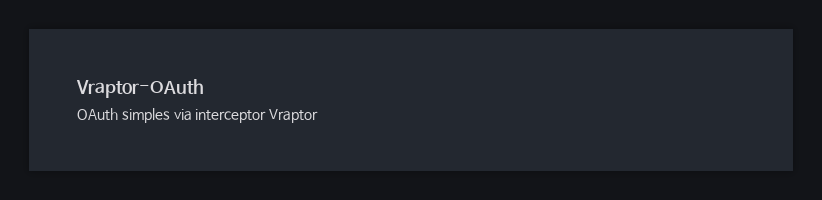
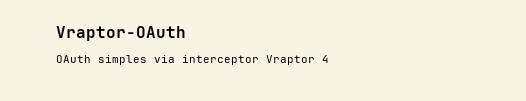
- OAuth simples via interceptor Vraptor
+ OAuth simples via interceptor Vraptor 4

